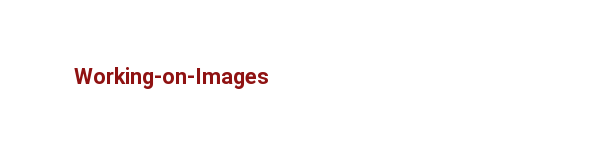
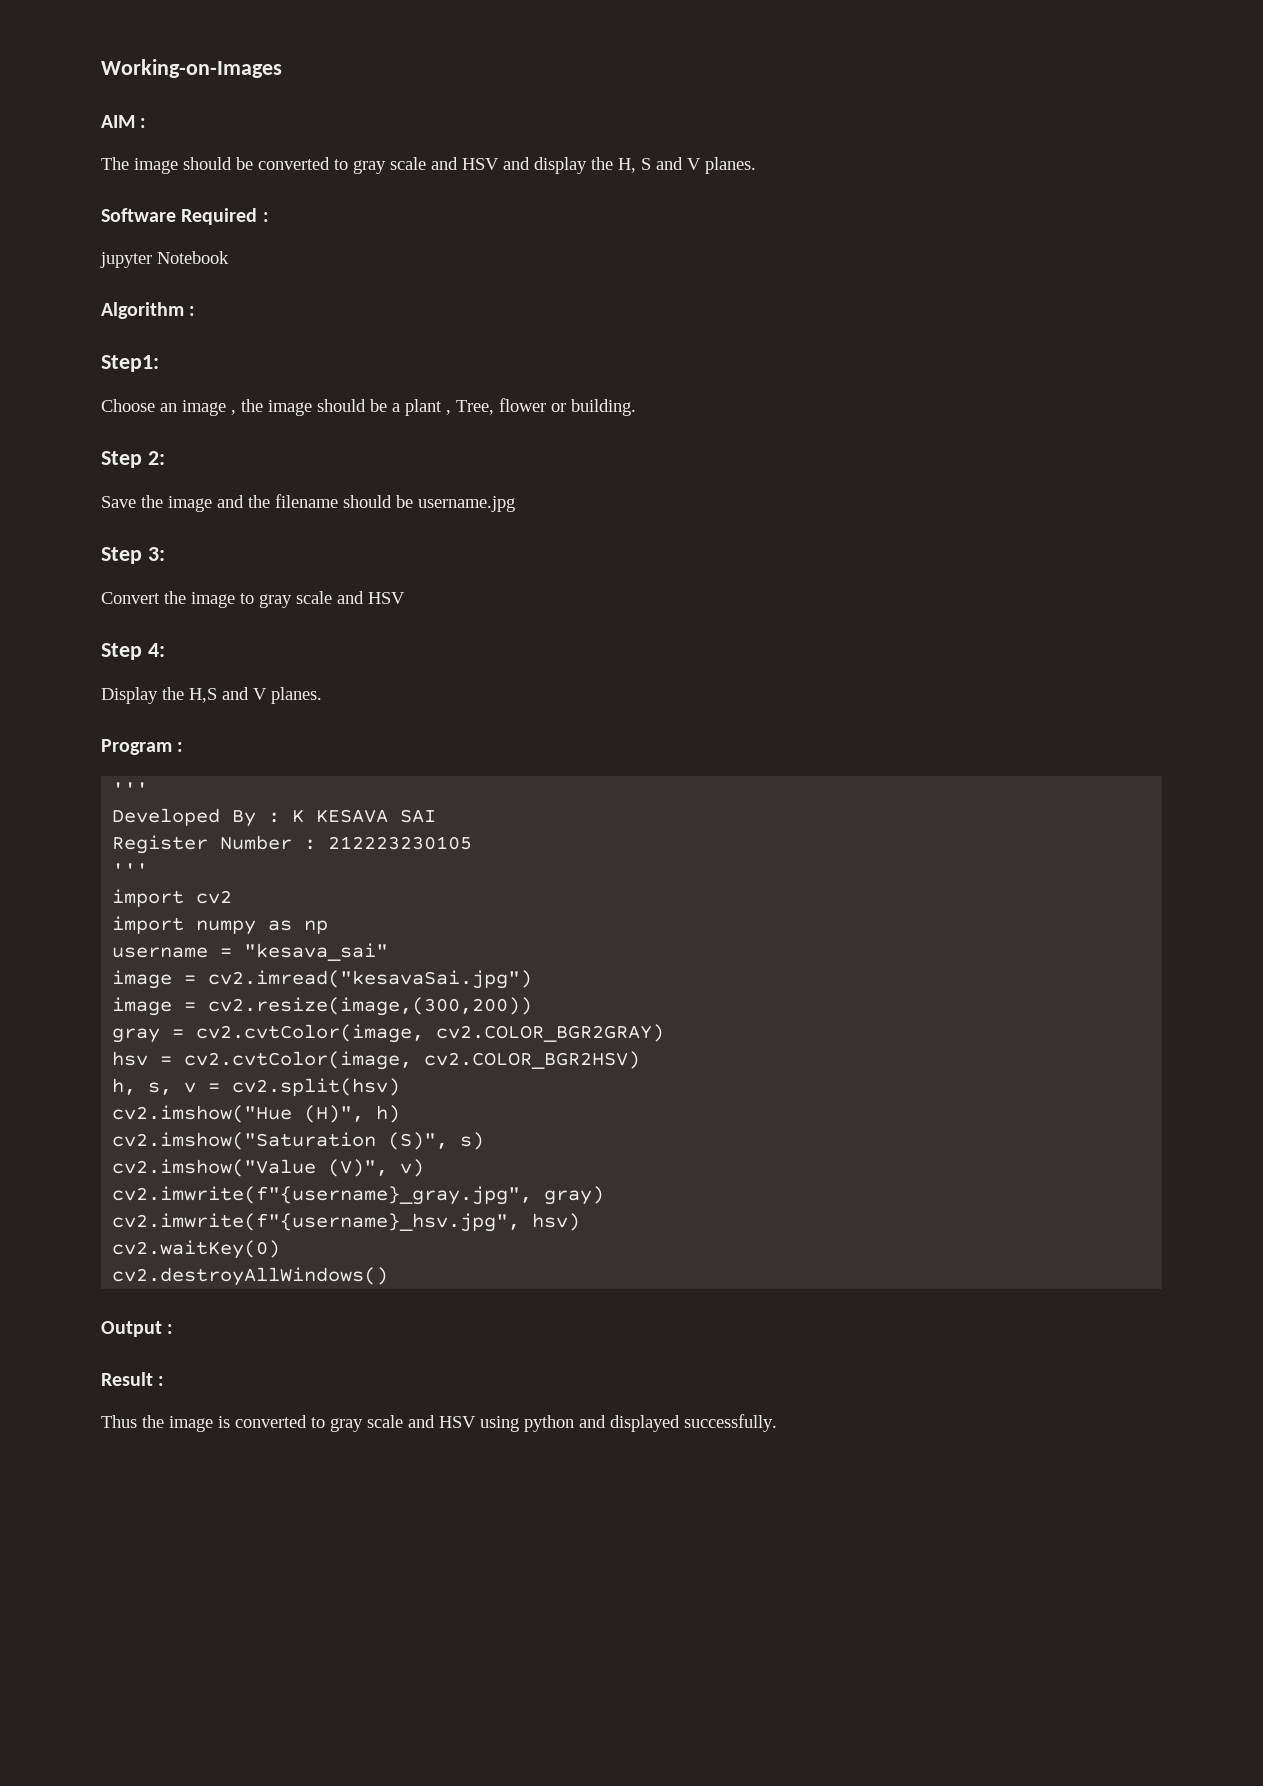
+ AIM :
+ The image should be converted to gray scale and HSV and display the H, S and V planes.
+ Software Required :
+ jupyter Notebook
+ Algorithm :
+ Step1:
+ Choose an image , the image should be a plant , Tree, flower or building.
+ Step 2:
+ Save the image and the filename should be username.jpg
+ Step 3:
+ Convert the image to gray scale and HSV
+ Step 4:
+ Display the H,S and V planes.
+ Program :
+ '''
+ Developed By : K KESAVA SAI
+ Register Number : 212223230105
+ '''
+ import cv2
+ import numpy as np
+ username = "kesava_sai"
+ image = cv2.imread("kesavaSai.jpg")
+ image = cv2.resize(image,(300,200))
+ gray = cv2.cvtColor(image, cv2.COLOR_BGR2GRAY)
+ hsv = cv2.cvtColor(image, cv2.COLOR_BGR2HSV)
+ h, s, v = cv2.split(hsv)
+ cv2.imshow("Hue (H)", h)
+ cv2.imshow("Saturation (S)", s)
+ cv2.imshow("Value (V)", v)
+ cv2.imwrite(f"{username}_gray.jpg", gray)
+ cv2.imwrite(f"{username}_hsv.jpg", hsv)
+ cv2.waitKey(0)
+ cv2.destroyAllWindows()
+ Output :
+ Result :
+ Thus the image is converted to gray scale and HSV using python and displayed successfully.

